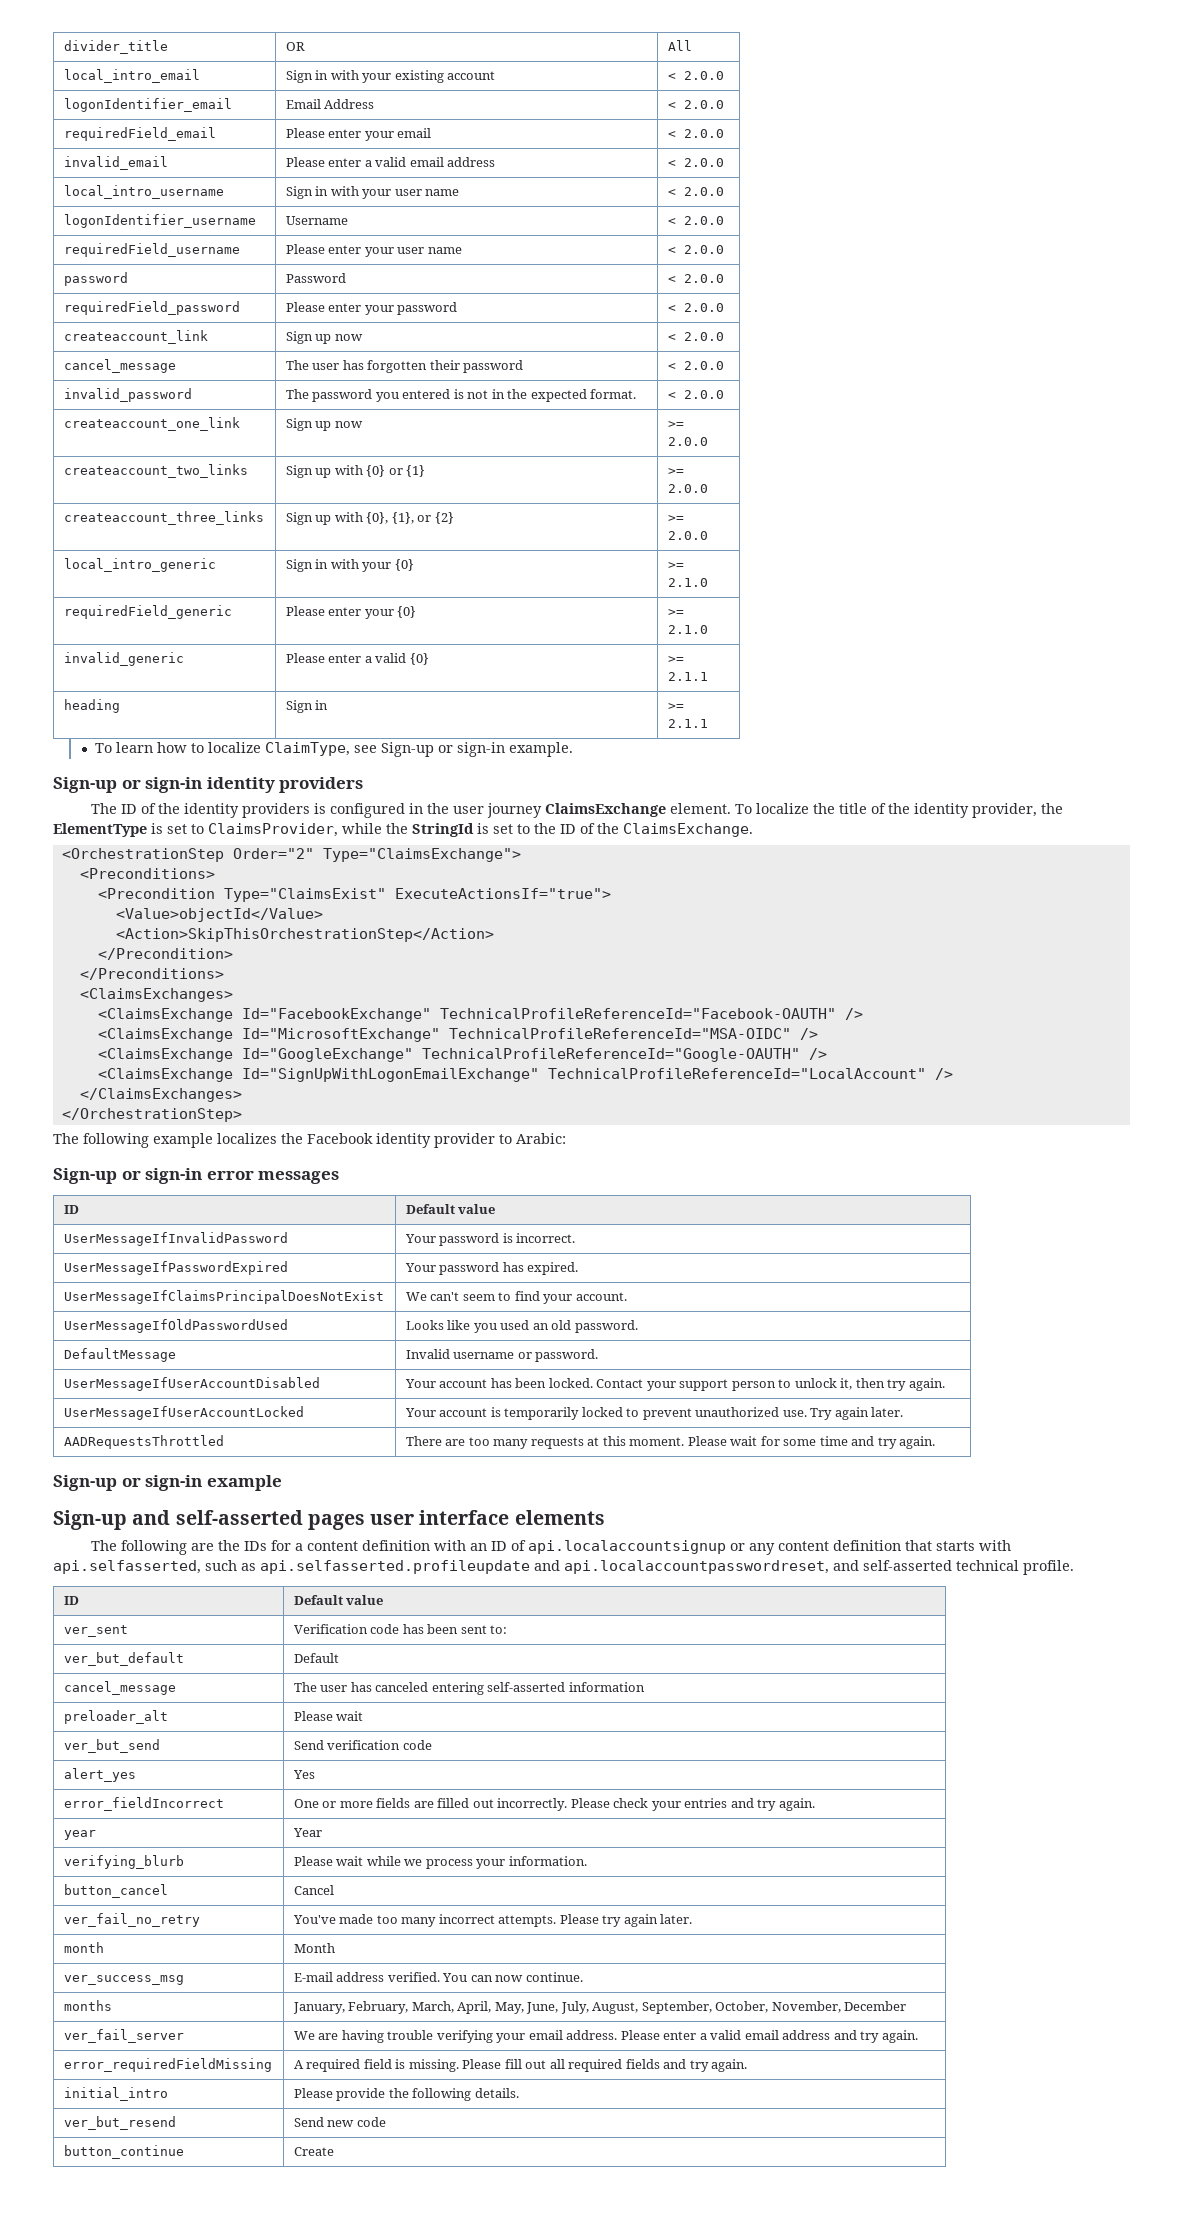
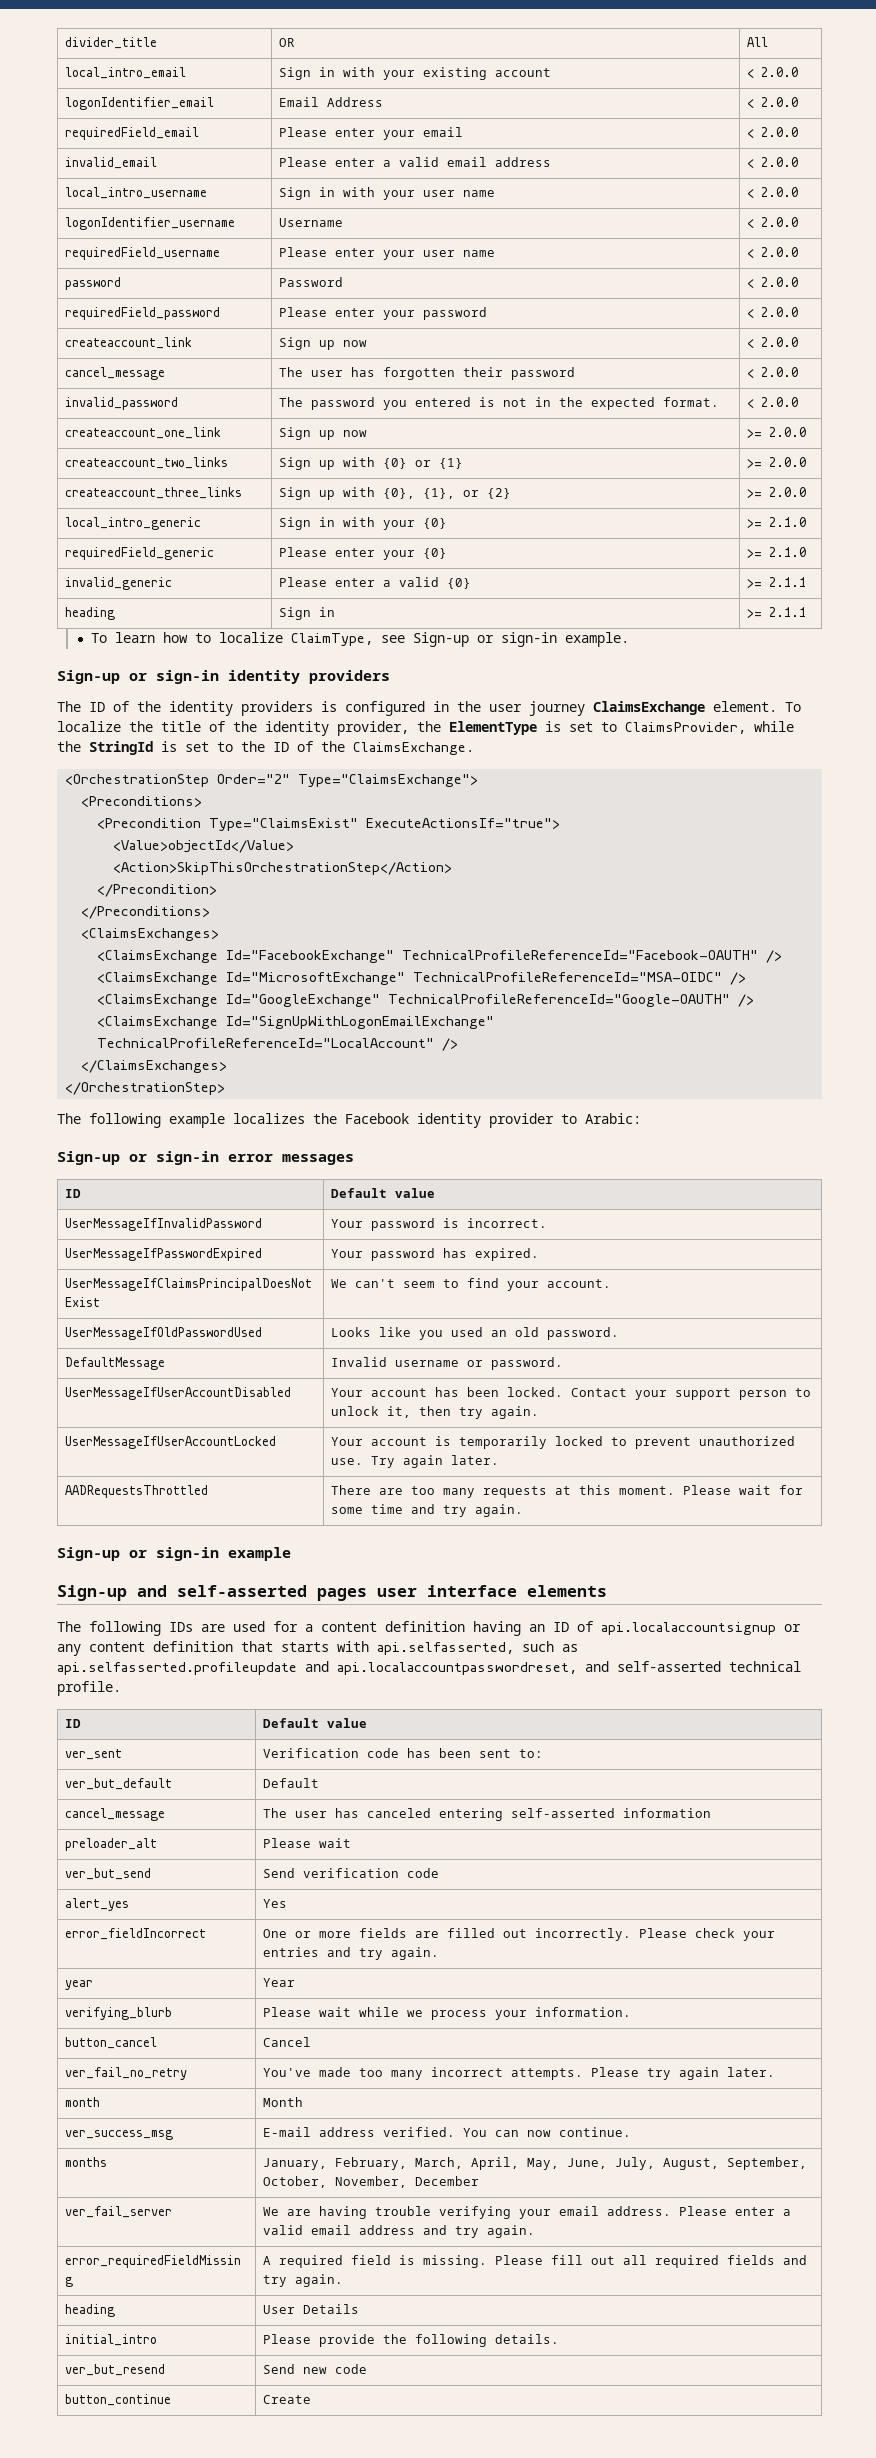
- The following are the IDs for a content definition with an ID of api.localaccountsignup or any content definition that starts with api.selfasserted, such as api.selfasserted.profileupdate and api.localaccountpasswordreset, and self-asserted technical profile.
+ The following IDs are used for a content definition having an ID of api.localaccountsignup or any content definition that starts with api.selfasserted, such as api.selfasserted.profileupdate and api.localaccountpasswordreset, and self-asserted technical profile.
+ heading | User Details

